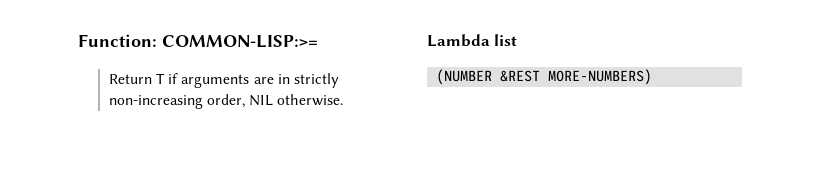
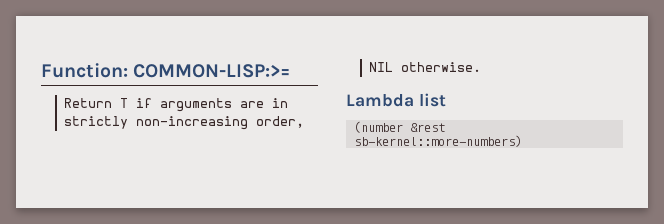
- (NUMBER &REST MORE-NUMBERS)
+ (number &rest sb-kernel::more-numbers)

